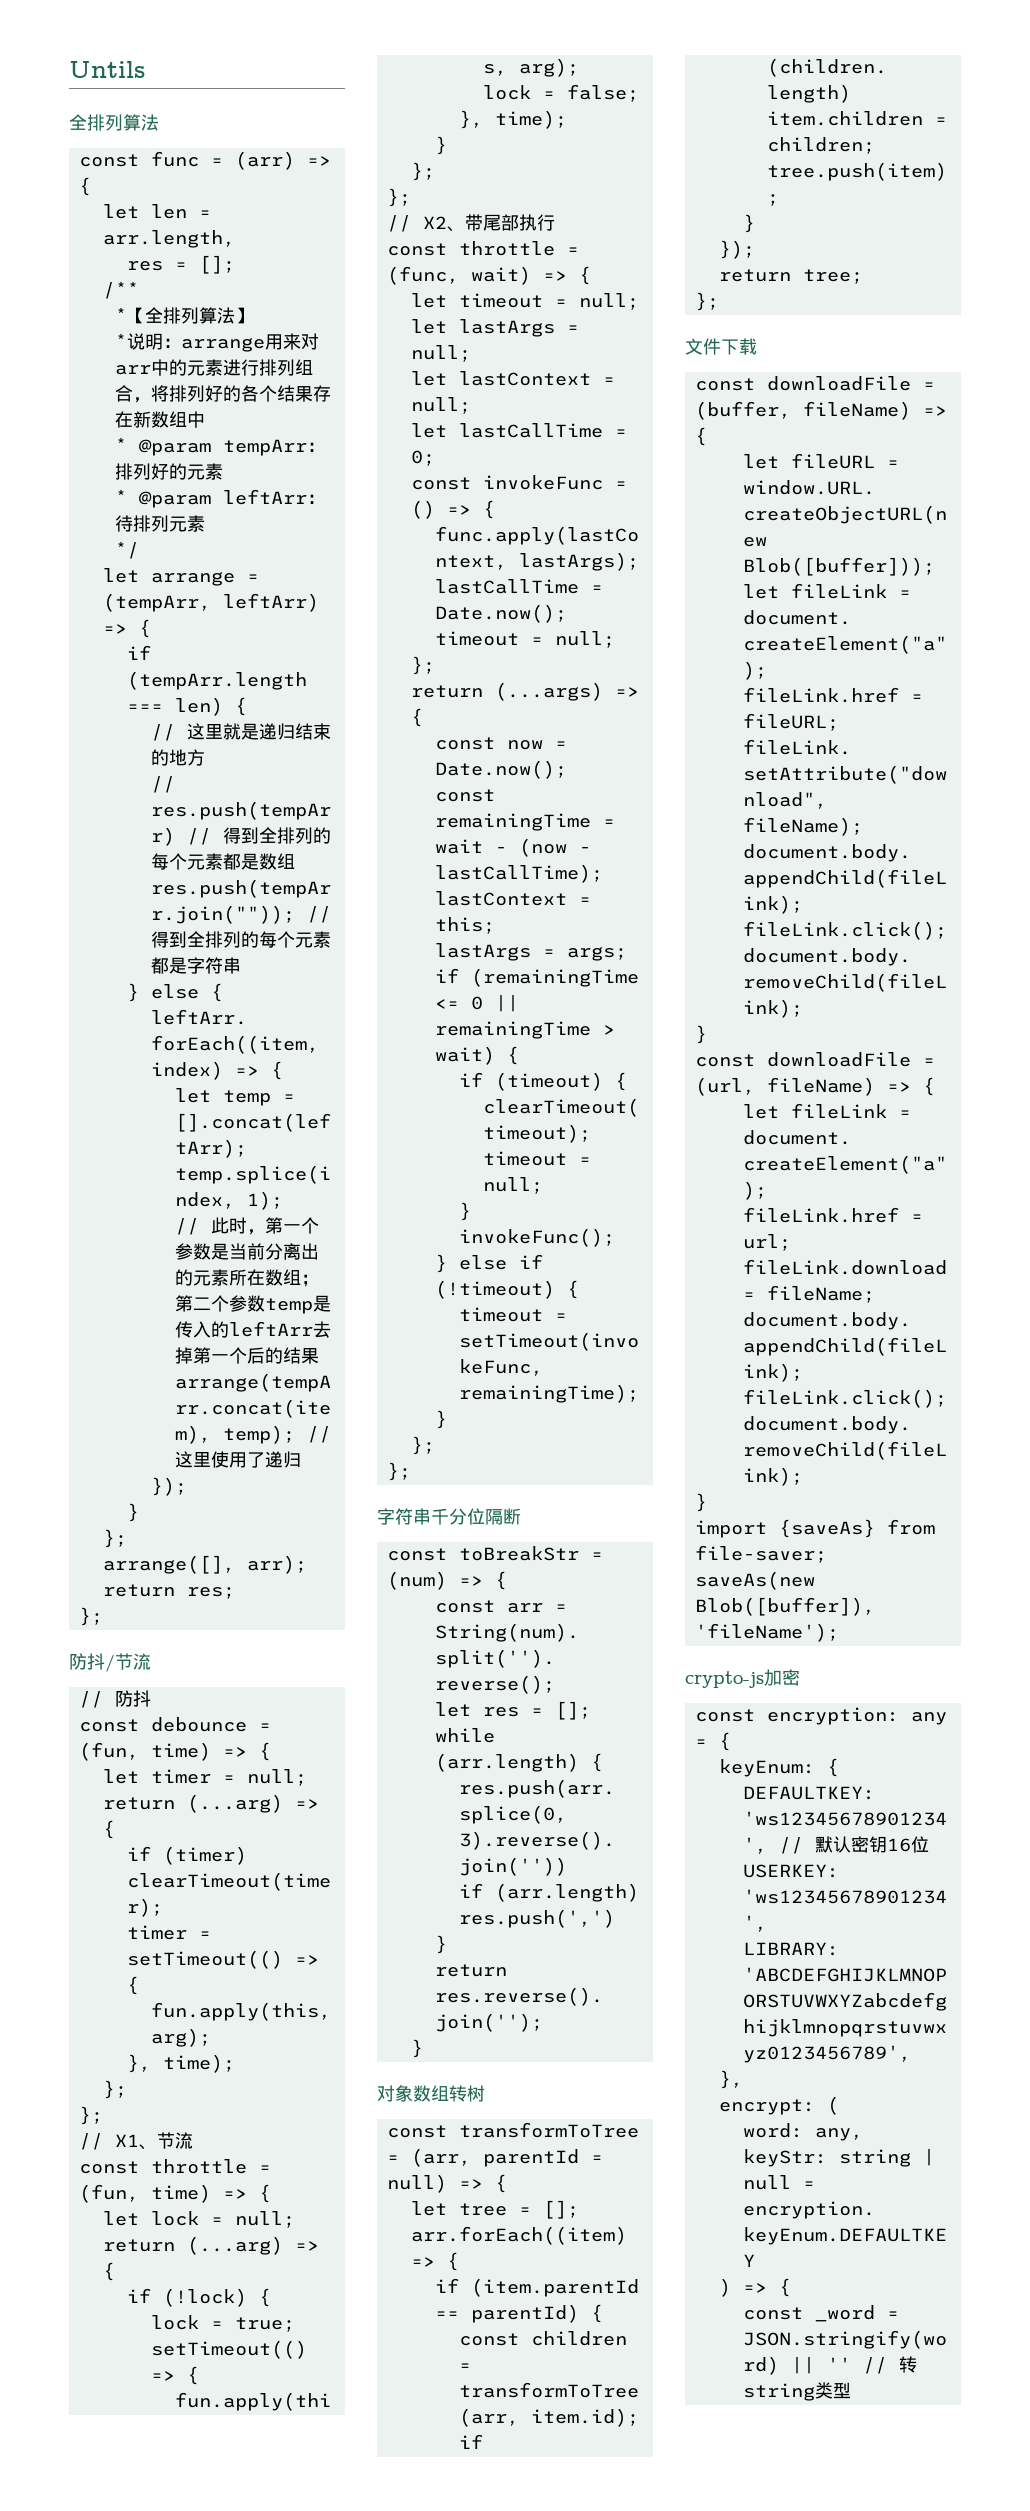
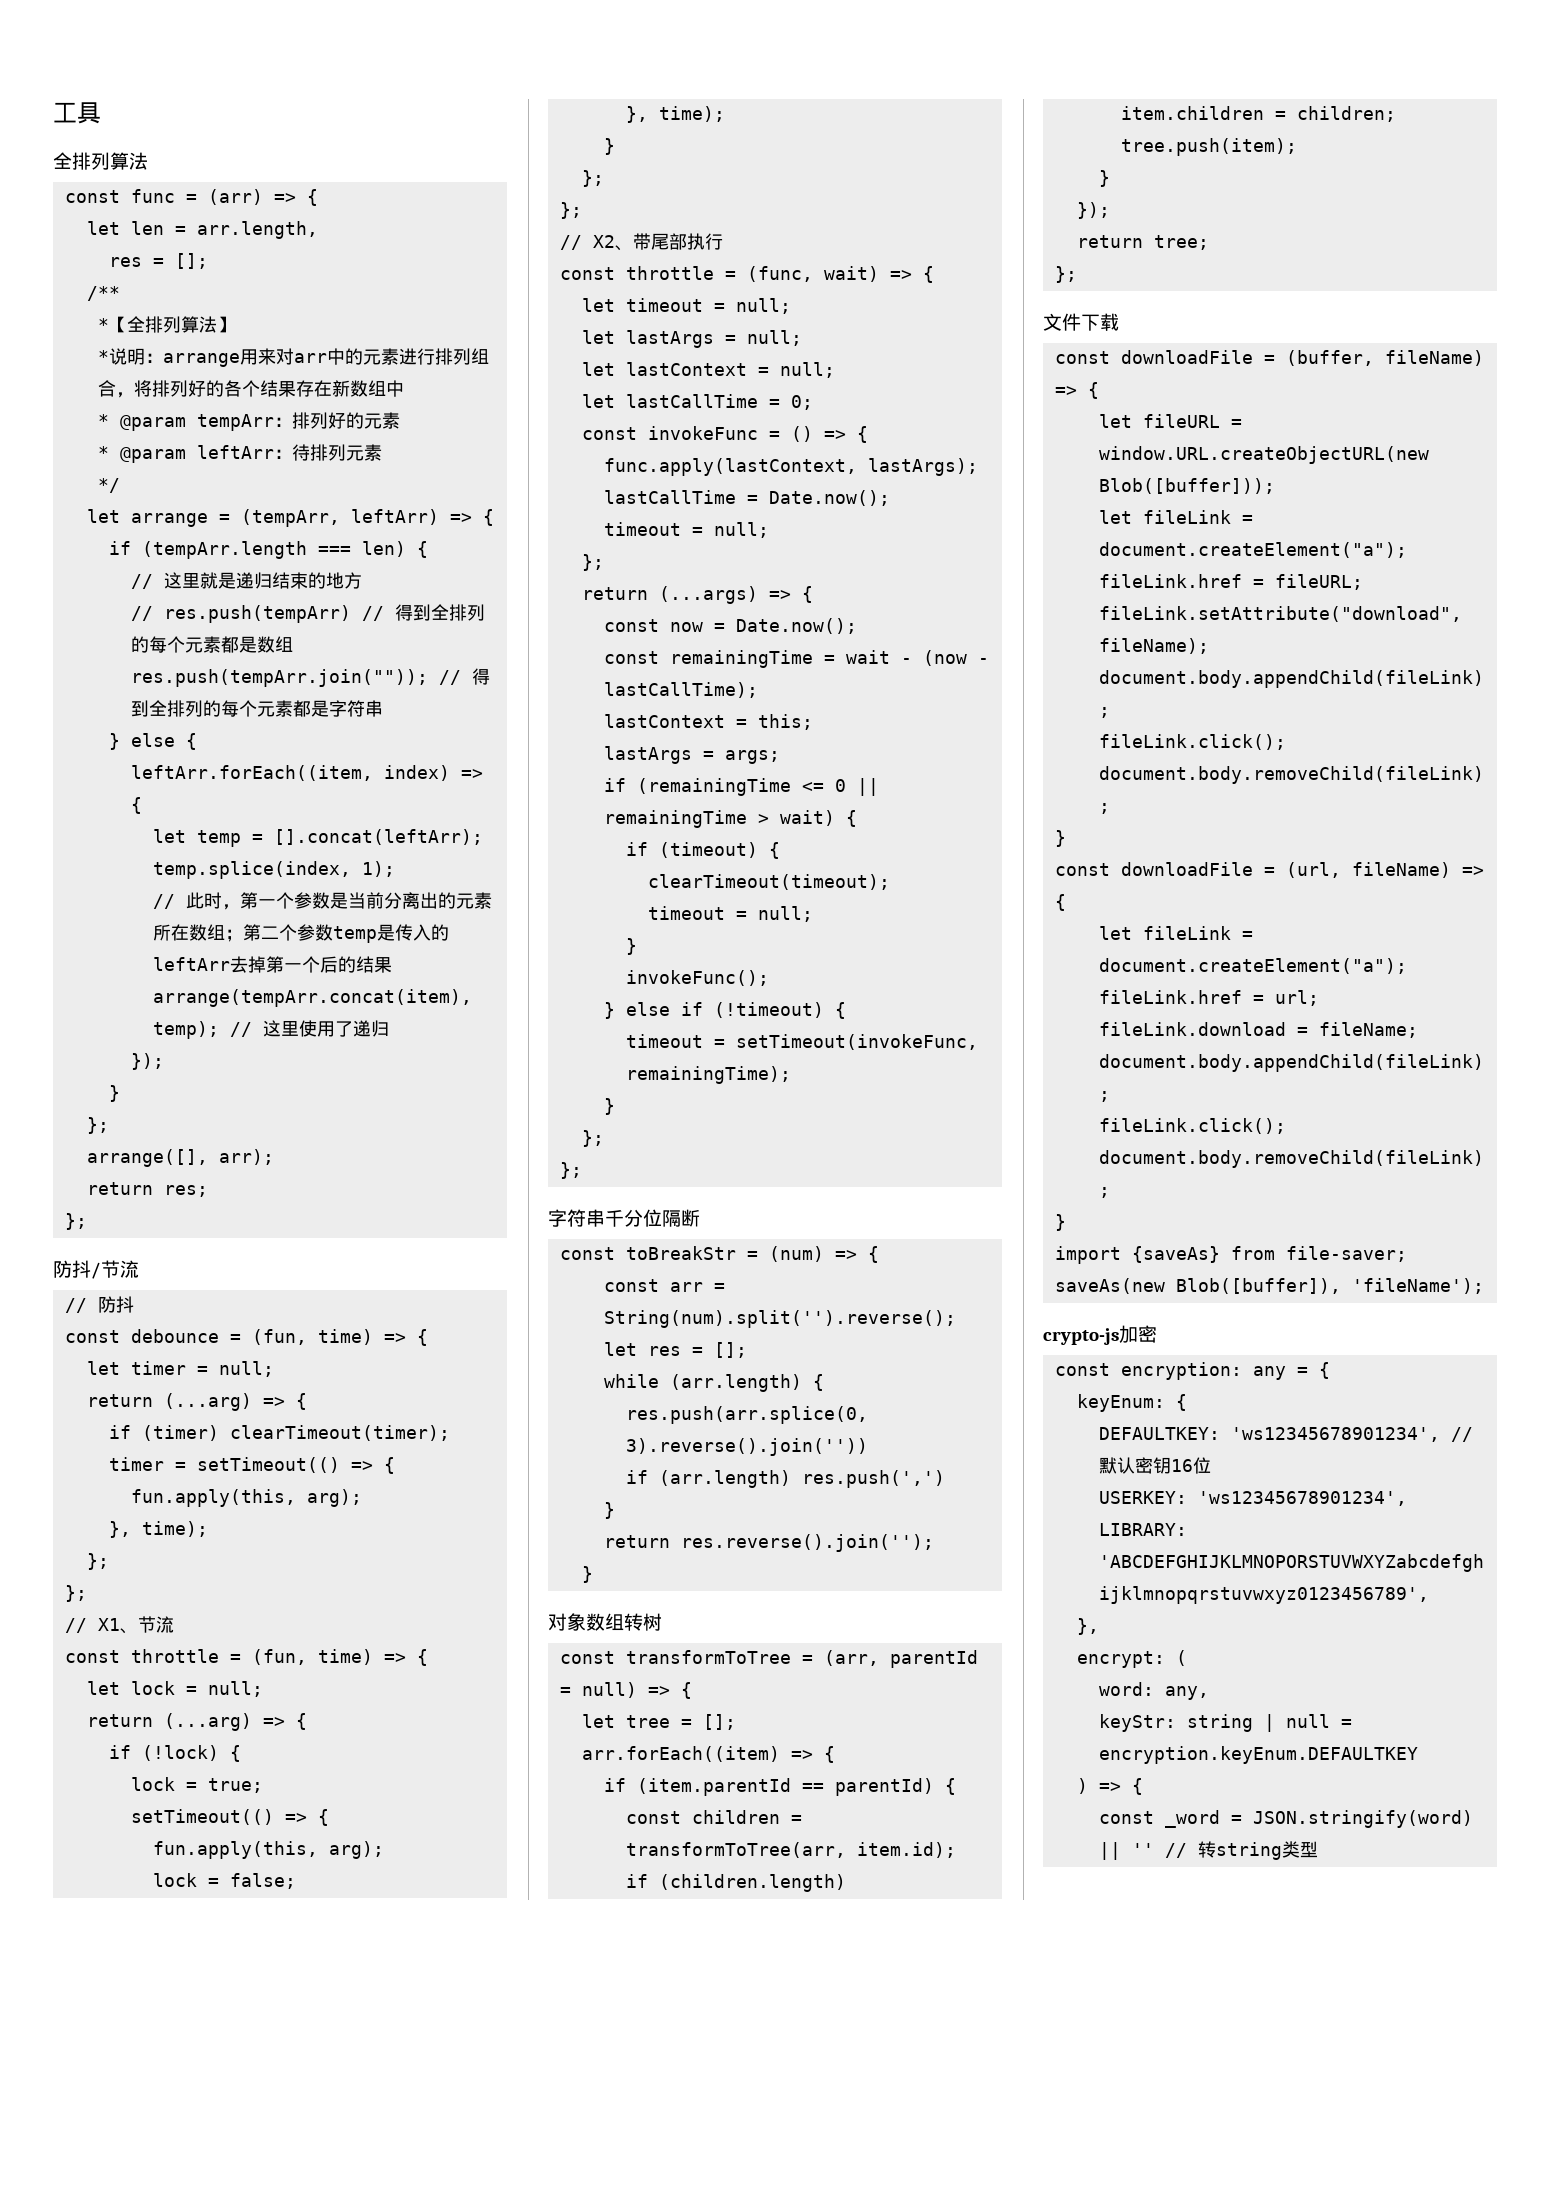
- Untils
+ 工具

